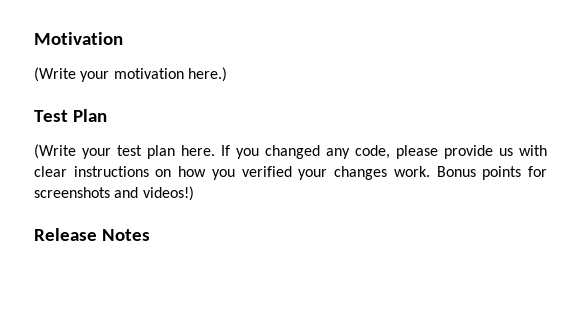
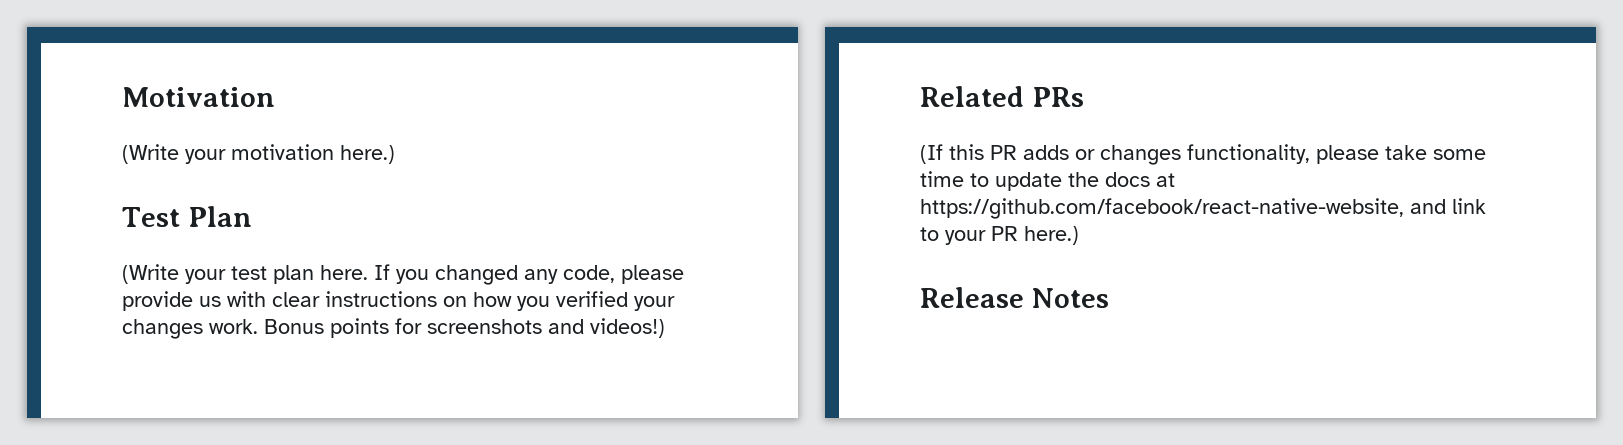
+ Related PRs
+ (If this PR adds or changes functionality, please take some time to update the docs at https://github.com/facebook/react-native-website, and link to your PR here.)

